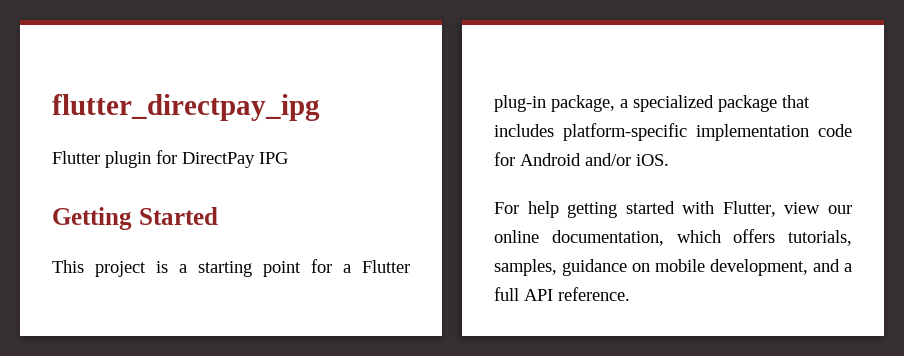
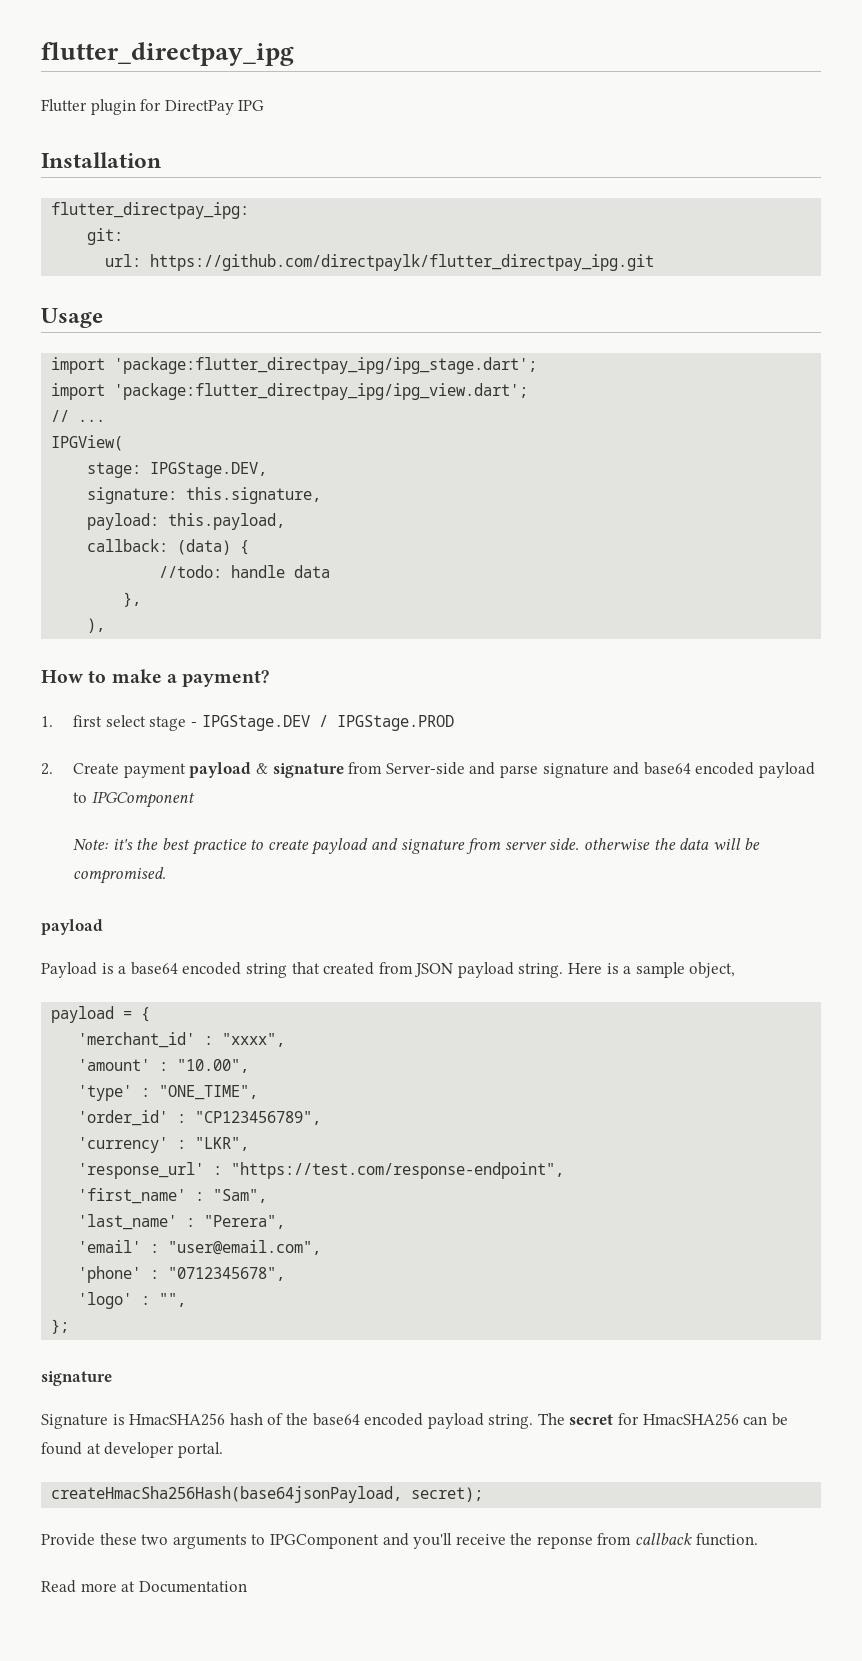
- Getting Started
- This project is a starting point for a Flutter plug-in package, a specialized package that includes platform-specific implementation code for Android and/or iOS.
- For help getting started with Flutter, view our online documentation, which offers tutorials, samples, guidance on mobile development, and a full API reference.
+ Installation
+ flutter_directpay_ipg:
+ git:
+ url: https://github.com/directpaylk/flutter_directpay_ipg.git
+ Usage
+ import 'package:flutter_directpay_ipg/ipg_stage.dart';
+ import 'package:flutter_directpay_ipg/ipg_view.dart';
+ // ...
+ IPGView(
+ stage: IPGStage.DEV,
+ signature: this.signature,
+ payload: this.payload,
+ callback: (data) {
+ //todo: handle data
+ },
+ ),
+ How to make a payment?
+ 1. first select stage - IPGStage.DEV / IPGStage.PROD
+ 2. Create payment payload & signature from Server-side and parse signature and base64 encoded payload to IPGComponent
+ Note: it's the best practice to create payload and signature from server side. otherwise the data will be compromised.
+ payload
+ Payload is a base64 encoded string that created from JSON payload string. Here is a sample object,
+ payload = {
+ 'merchant_id' : "xxxx",
+ 'amount' : "10.00",
+ 'type' : "ONE_TIME",
+ 'order_id' : "CP123456789",
+ 'currency' : "LKR",
+ 'response_url' : "https://test.com/response-endpoint",
+ 'first_name' : "Sam",
+ 'last_name' : "Perera",
+ 'email' : "user@email.com",
+ 'phone' : "0712345678",
+ 'logo' : "",
+ };
+ signature
+ Signature is HmacSHA256 hash of the base64 encoded payload string. The secret for HmacSHA256 can be found at developer portal.
+ createHmacSha256Hash(base64jsonPayload, secret);
+ Provide these two arguments to IPGComponent and you'll receive the reponse from callback function.
+ Read more at Documentation

